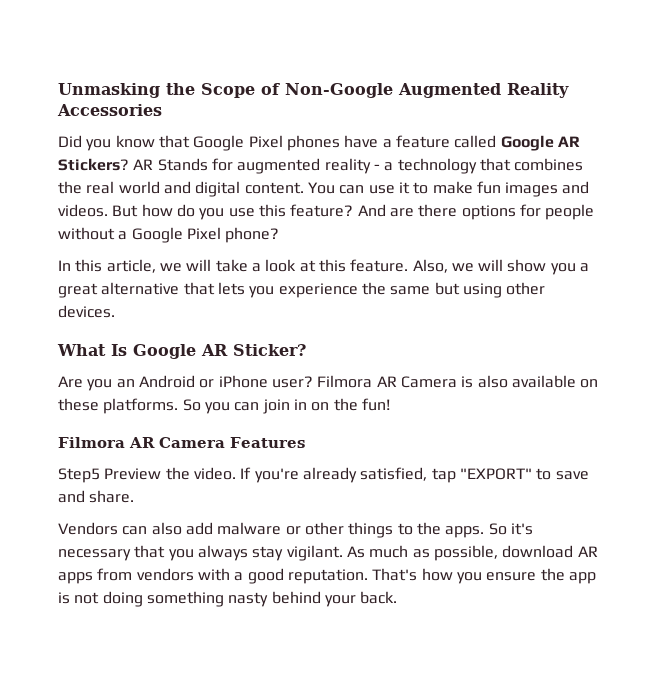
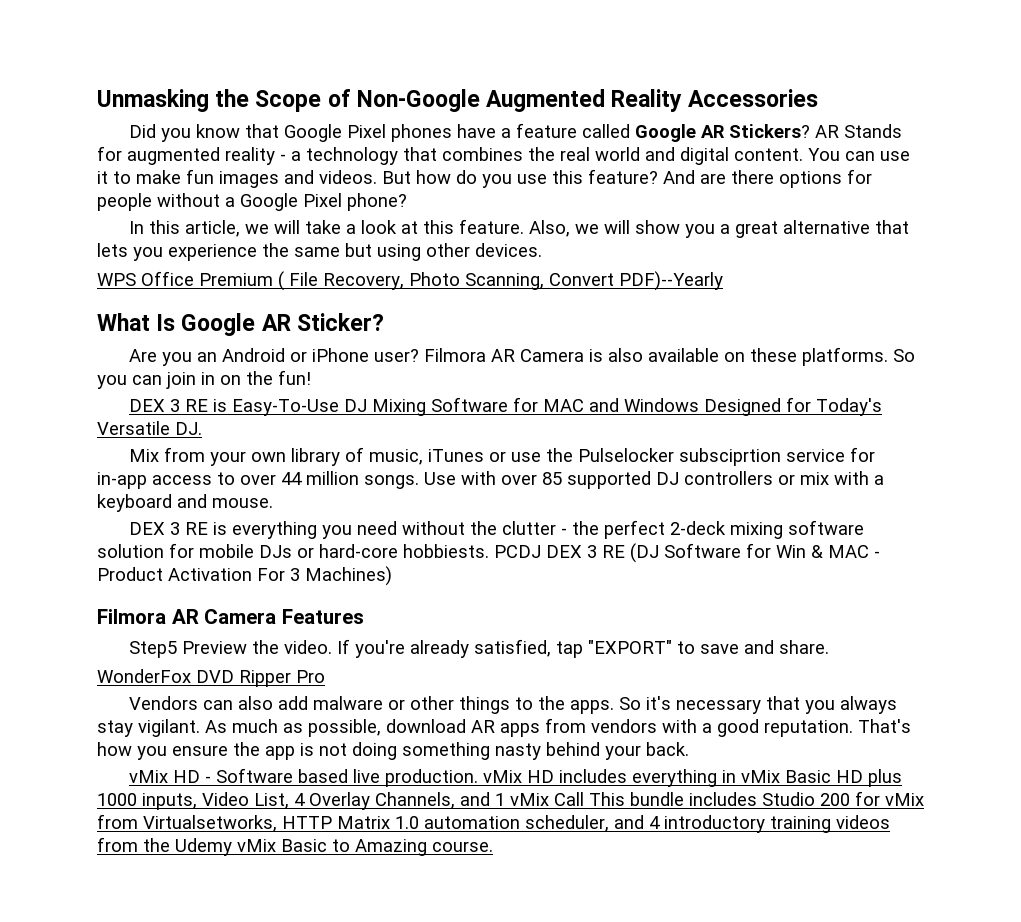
+ WPS Office Premium ( File Recovery, Photo Scanning, Convert PDF)--Yearly
+ DEX 3 RE is Easy-To-Use DJ Mixing Software for MAC and Windows Designed for Today's Versatile DJ.
+ Mix from your own library of music, iTunes or use the Pulselocker subsciprtion service for in-app access to over 44 million songs. Use with over 85 supported DJ controllers or mix with a keyboard and mouse.
+ DEX 3 RE is everything you need without the clutter - the perfect 2-deck mixing software solution for mobile DJs or hard-core hobbiests. PCDJ DEX 3 RE (DJ Software for Win & MAC - Product Activation For 3 Machines)
+ WonderFox DVD Ripper Pro
+ vMix HD - Software based live production. vMix HD includes everything in vMix Basic HD plus 1000 inputs, Video List, 4 Overlay Channels, and 1 vMix Call This bundle includes Studio 200 for vMix from Virtualsetworks, HTTP Matrix 1.0 automation scheduler, and 4 introductory training videos from the Udemy vMix Basic to Amazing course.

